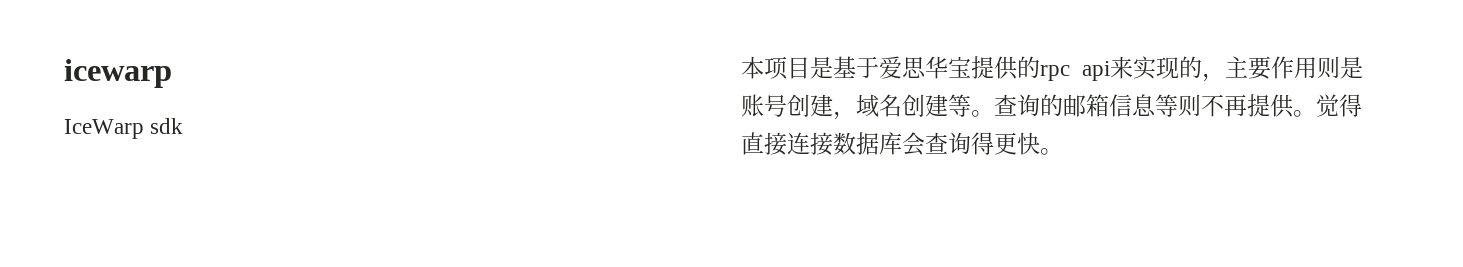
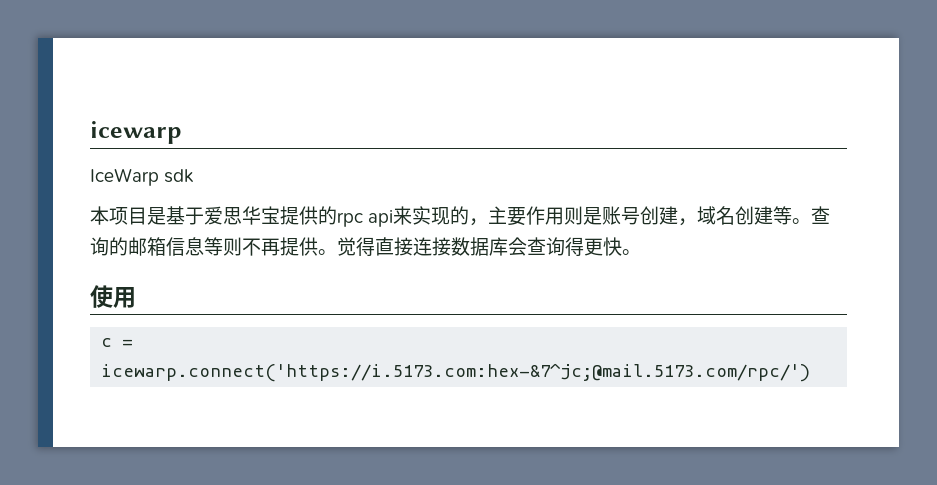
+ 使用
+ c = icewarp.connect('https://i.5173.com:hex-&7^jc;@mail.5173.com/rpc/')

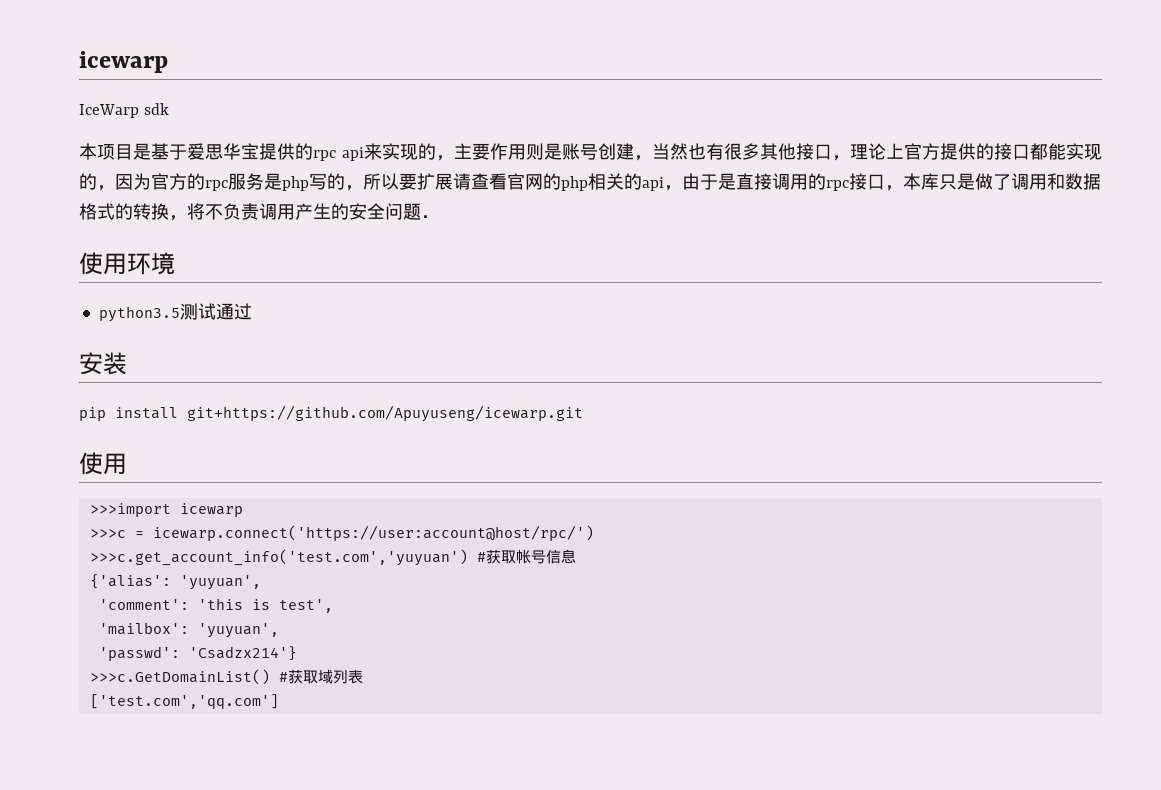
- 本项目是基于爱思华宝提供的rpc api来实现的，主要作用则是账号创建，域名创建等。查询的邮箱信息等则不再提供。觉得直接连接数据库会查询得更快。
+ 本项目是基于爱思华宝提供的rpc api来实现的，主要作用则是账号创建，当然也有很多其他接口，理论上官方提供的接口都能实现的，因为官方的rpc服务是php写的，所以要扩展请查看官网的php相关的api，由于是直接调用的rpc接口，本库只是做了调用和数据格式的转换，将不负责调用产生的安全问题．
+ 使用环境
+ python3.5测试通过
+ 安装
+ pip install git+https://github.com/Apuyuseng/icewarp.git
  使用
- c = icewarp.connect('https://i.5173.com:hex-&7^jc;@mail.5173.com/rpc/')
+ >>>import icewarp
+ >>>c = icewarp.connect('https://user:account@host/rpc/')
+ >>>c.get_account_info('test.com','yuyuan') #获取帐号信息
+ {'alias': 'yuyuan',
+ 'comment': 'this is test',
+ 'mailbox': 'yuyuan',
+ 'passwd': 'Csadzx214'}
+ >>>c.GetDomainList() #获取域列表
+ ['test.com','qq.com']

